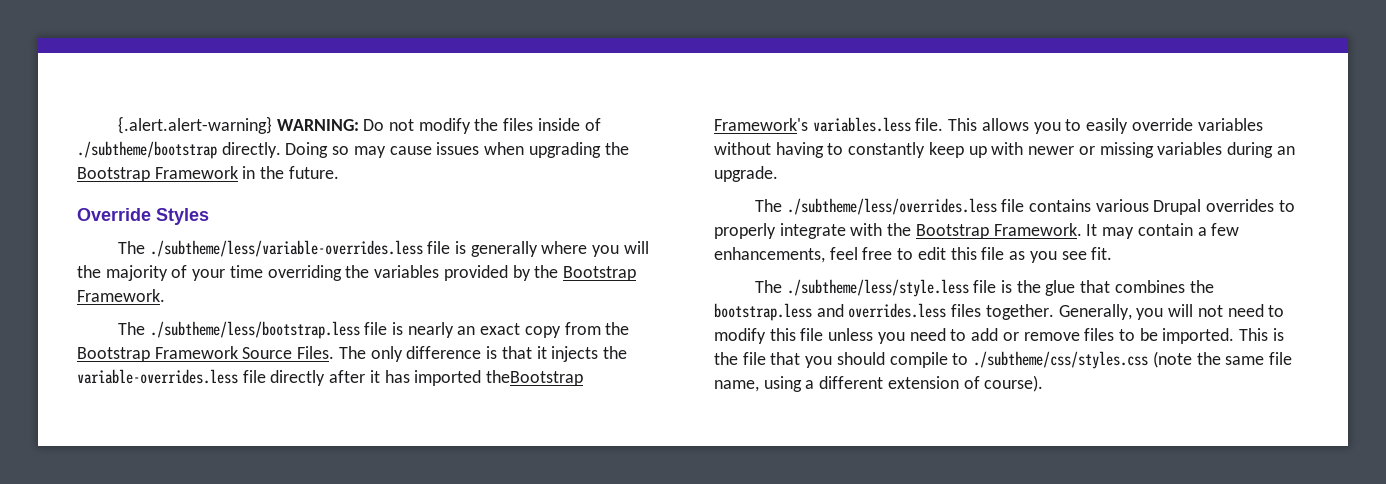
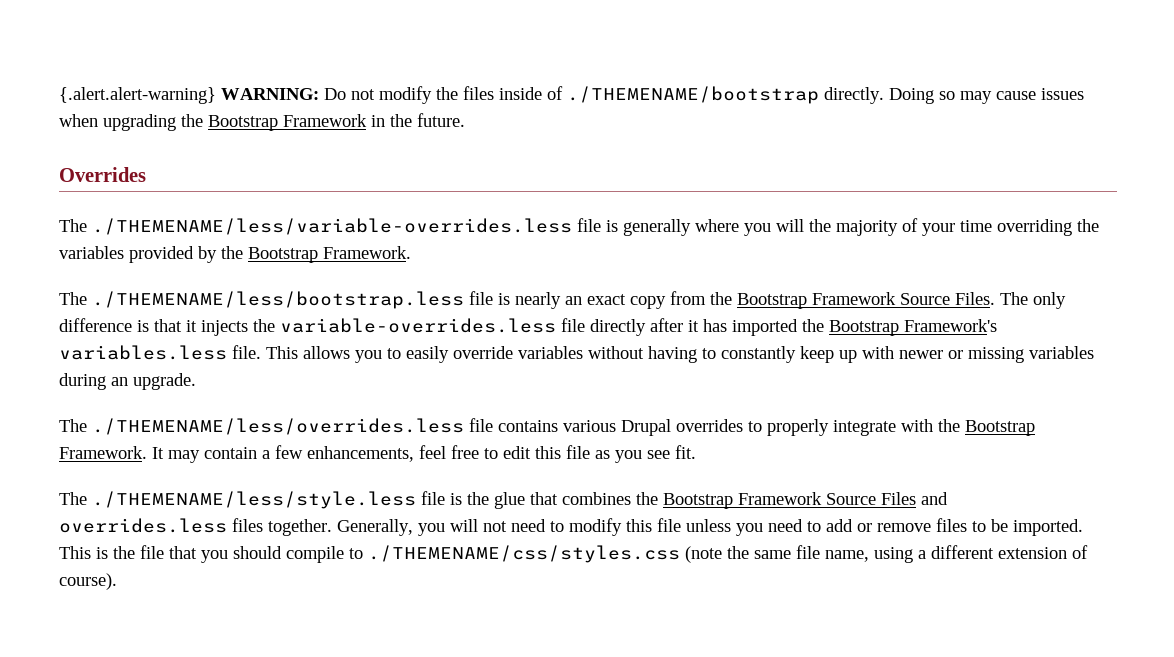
- {.alert.alert-warning} WARNING: Do not modify the files inside of ./subtheme/bootstrap directly.
+ {.alert.alert-warning} WARNING: Do not modify the files inside of ./THEMENAME/bootstrap directly.
- Override Styles
- The ./subtheme/less/variable-overrides.less file is generally where you will the majority of your time overriding the variables provided by the Bootstrap Framework.
+ Overrides
+ The ./THEMENAME/less/variable-overrides.less file is generally where you will the majority of your time overriding the variables provided by the Bootstrap Framework.
- The ./subtheme/less/bootstrap.less file is nearly an exact copy from the Bootstrap Framework Source Files.
+ The ./THEMENAME/less/bootstrap.less file is nearly an exact copy from the Bootstrap Framework Source Files.
- The only difference is that it injects the variable-overrides.less file directly after it has imported theBootstrap Framework's variables.less file.
+ The only difference is that it injects the variable-overrides.less file directly after it has imported the Bootstrap Framework's variables.less file.
- The ./subtheme/less/overrides.less file contains various Drupal overrides to properly integrate with the Bootstrap Framework.
+ The ./THEMENAME/less/overrides.less file contains various Drupal overrides to properly integrate with the Bootstrap Framework.
- The ./subtheme/less/style.less file is the glue that combines the bootstrap.less and overrides.less files together.
+ The ./THEMENAME/less/style.less file is the glue that combines the Bootstrap Framework Source Files and overrides.less files together.
- This is the file that you should compile to ./subtheme/css/styles.css (note the same file name, using a different extension of course).
+ This is the file that you should compile to ./THEMENAME/css/styles.css (note the same file name, using a different extension of course).

